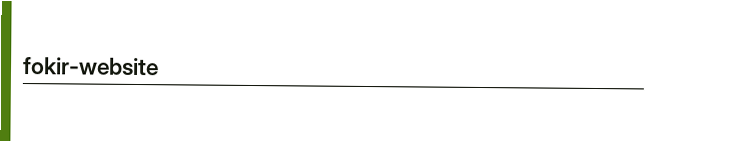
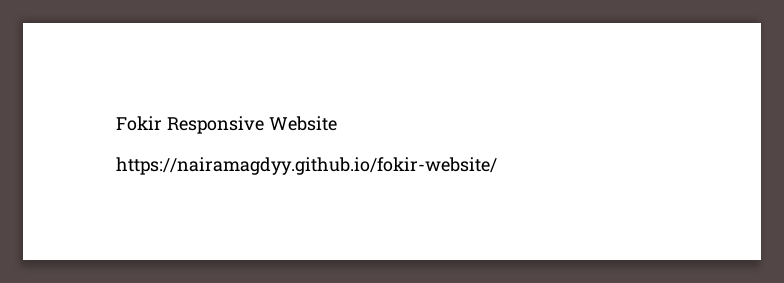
- fokir-website
+ Fokir Responsive Website
+ https://nairamagdyy.github.io/fokir-website/

